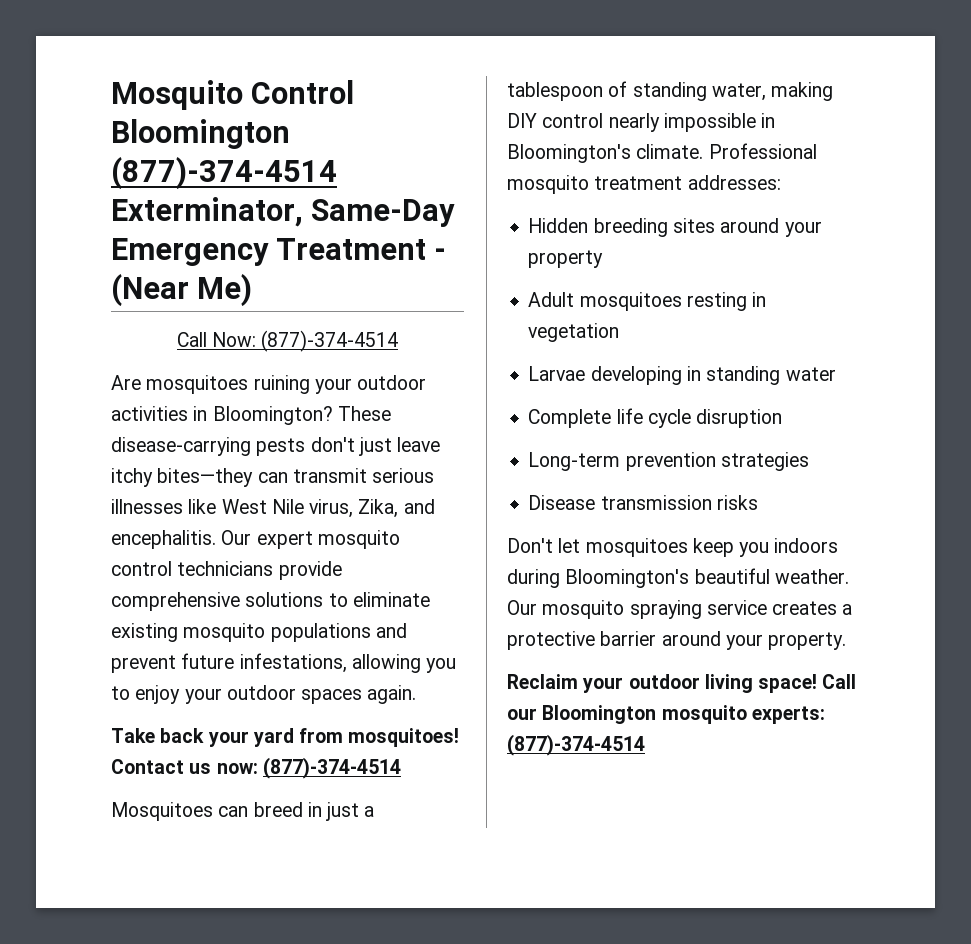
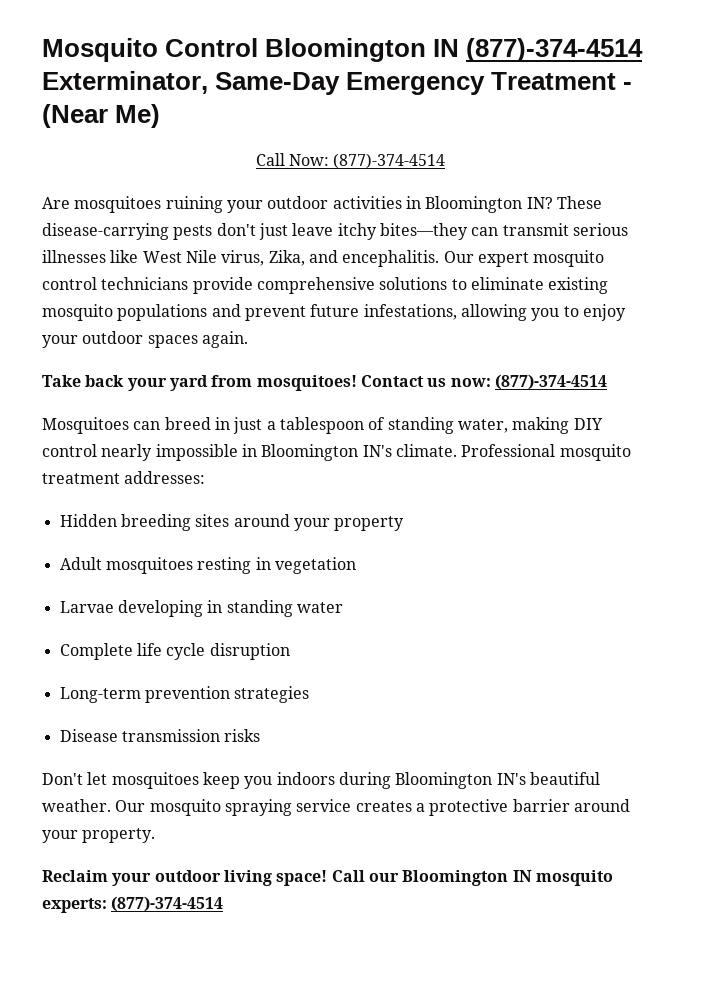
- Mosquito Control Bloomington (877)-374-4514 Exterminator, Same-Day Emergency Treatment - (Near Me)
+ Mosquito Control Bloomington IN (877)-374-4514 Exterminator, Same-Day Emergency Treatment - (Near Me)
- Are mosquitoes ruining your outdoor activities in Bloomington?
+ Are mosquitoes ruining your outdoor activities in Bloomington IN?
- Mosquitoes can breed in just a tablespoon of standing water, making DIY control nearly impossible in Bloomington's climate.
+ Mosquitoes can breed in just a tablespoon of standing water, making DIY control nearly impossible in Bloomington IN's climate.
- Don't let mosquitoes keep you indoors during Bloomington's beautiful weather.
+ Don't let mosquitoes keep you indoors during Bloomington IN's beautiful weather.
- Call our Bloomington mosquito experts: (877)-374-4514
+ Call our Bloomington IN mosquito experts: (877)-374-4514

